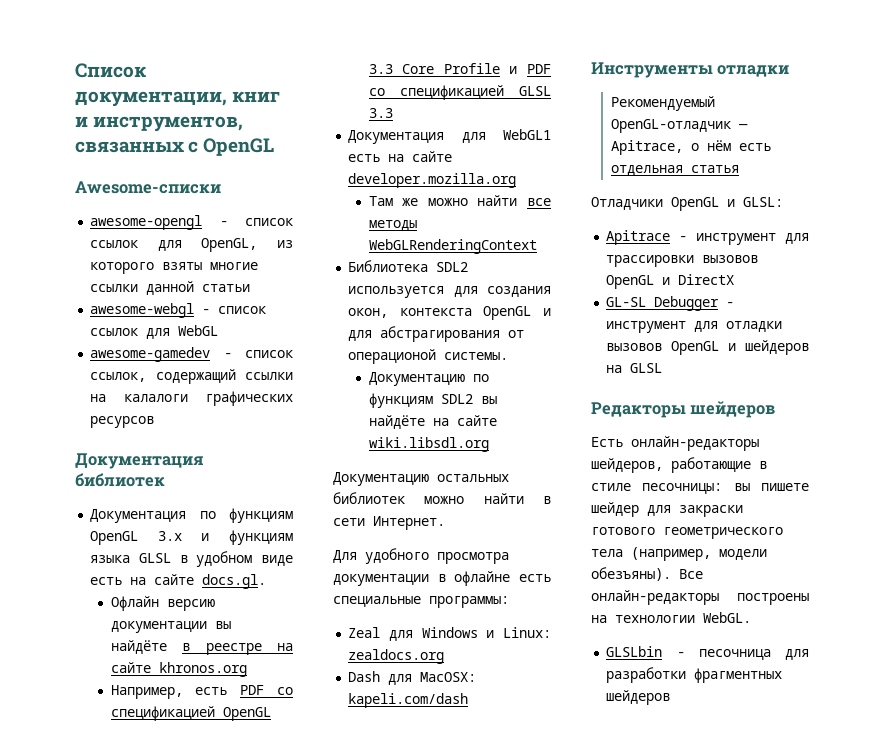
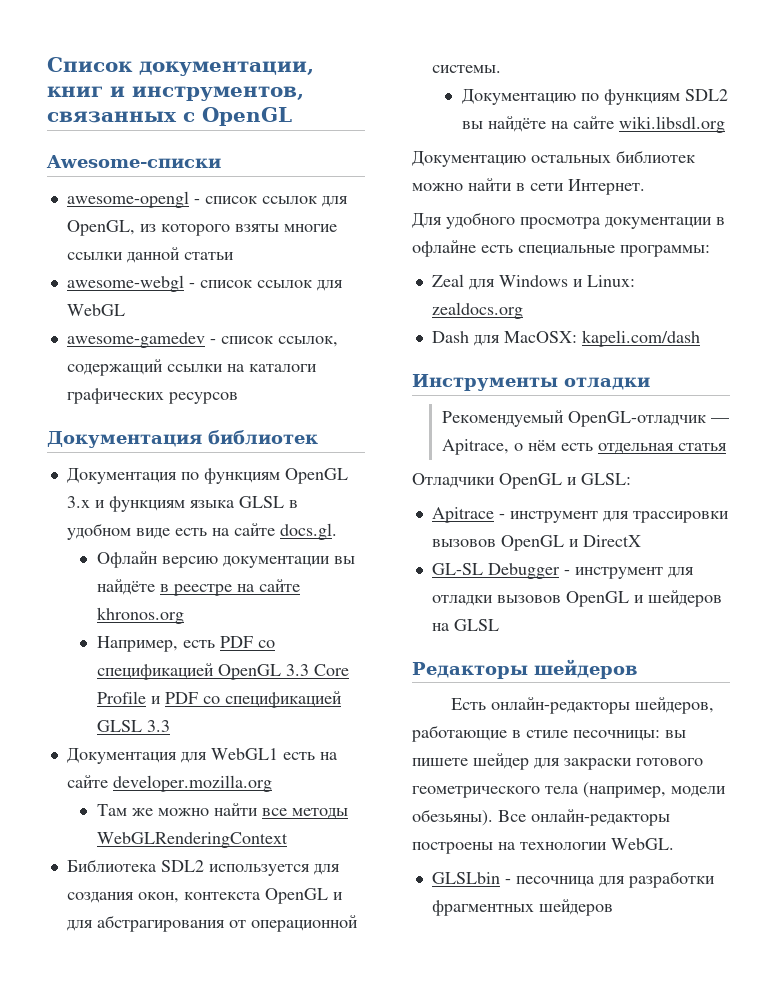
- awesome-gamedev - список ссылок, содержащий ссылки на калалоги графических ресурсов
+ awesome-gamedev - список ссылок, содержащий ссылки на каталоги графических ресурсов
- Библиотека SDL2 используется для создания окон, контекста OpenGL и для абстрагирования от операционой системы.
+ Библиотека SDL2 используется для создания окон, контекста OpenGL и для абстрагирования от операционной системы.
- Есть онлайн-редакторы шейдеров, работающие в стиле песочницы: вы пишете шейдер для закраски готового геометрического тела (например, модели обезъяны).
+ Есть онлайн-редакторы шейдеров, работающие в стиле песочницы: вы пишете шейдер для закраски готового геометрического тела (например, модели обезьяны).

